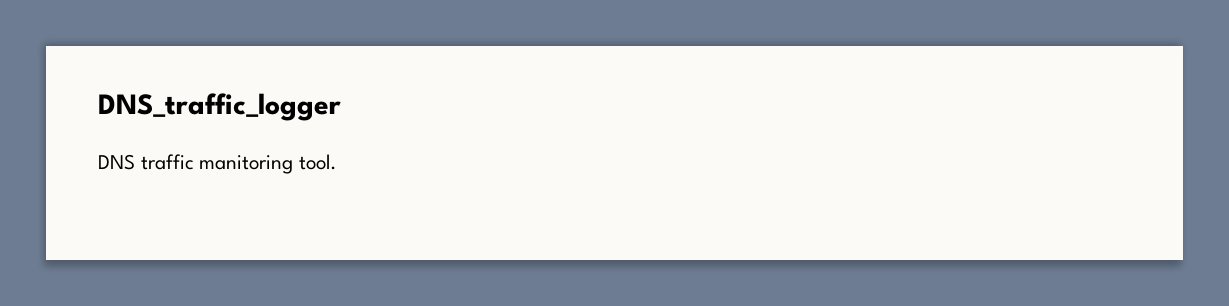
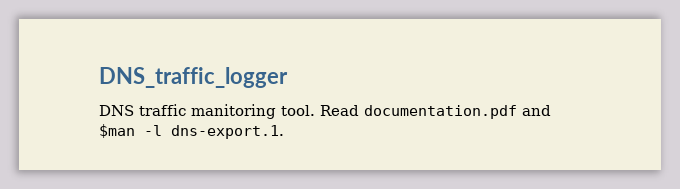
+ Read documentation.pdf and $man -l dns-export.1.

